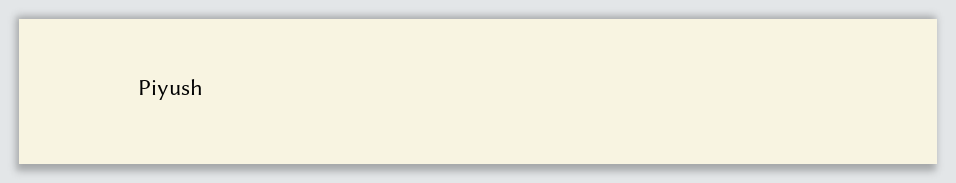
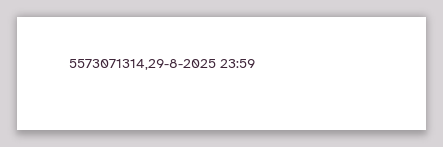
- Piyush
+ 5573071314,29-8-2025 23:59

